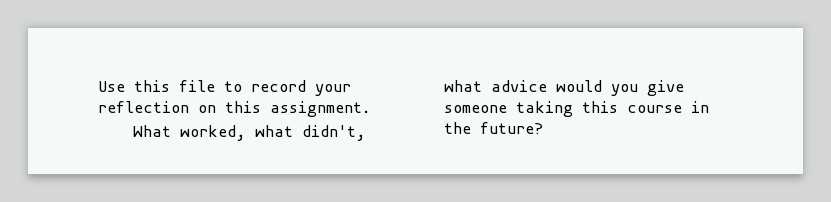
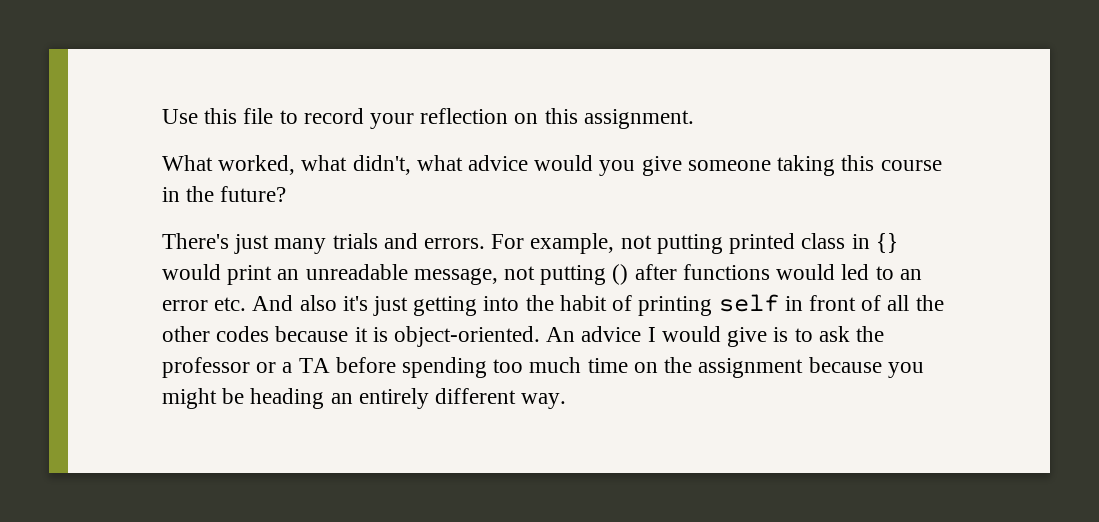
+ There's just many trials and errors. For example, not putting printed class in {} would print an unreadable message, not putting () after functions would led to an error etc. And also it's just getting into the habit of printing self in front of all the other codes because it is object-oriented. An advice I would give is to ask the professor or a TA before spending too much time on the assignment because you might be heading an entirely different way.

